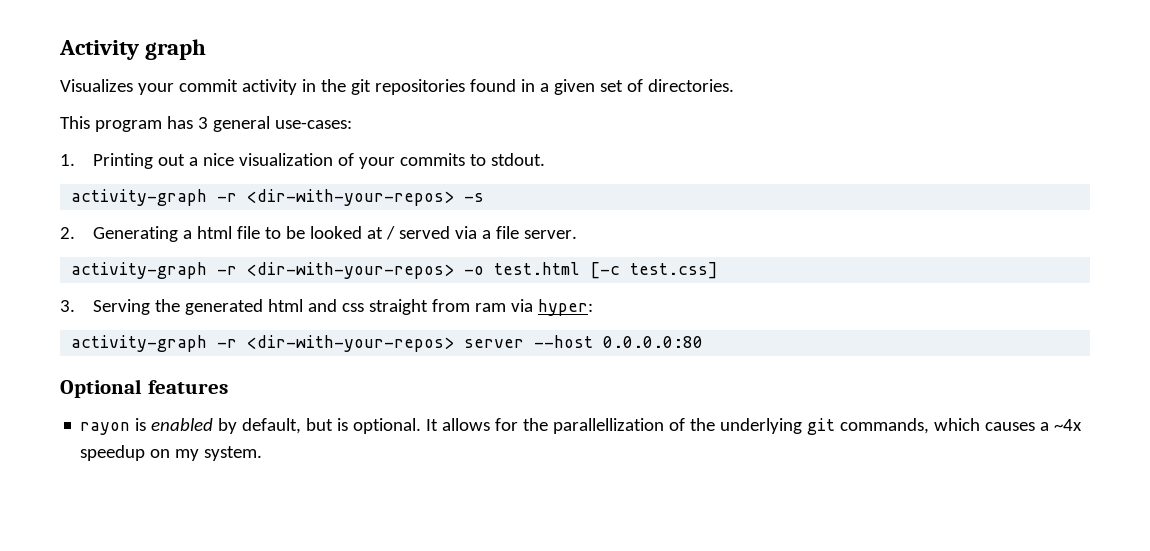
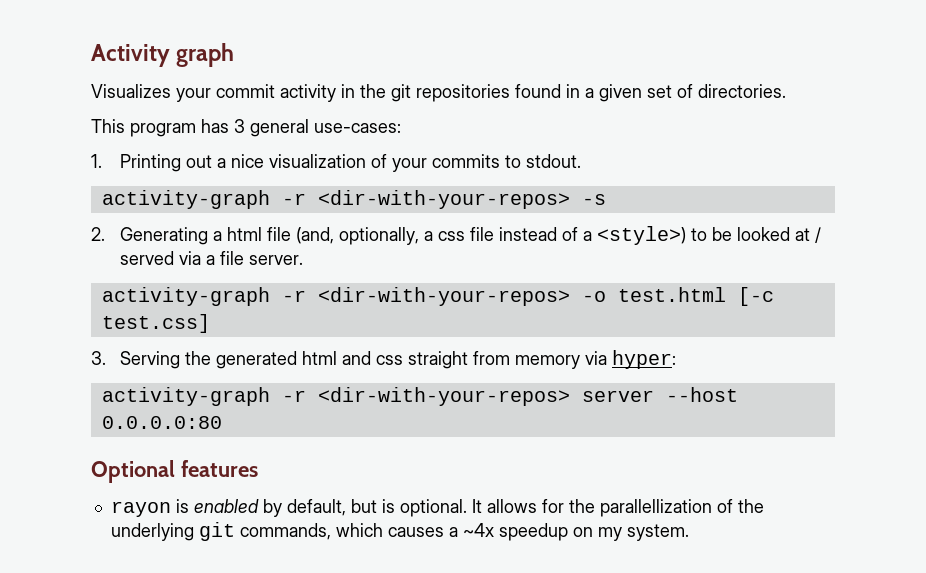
- 2. Generating a html file to be looked at / served via a file server.
+ 2. Generating a html file (and, optionally, a css file instead of a <style>) to be looked at / served via a file server.
- 3. Serving the generated html and css straight from ram via hyper:
+ 3. Serving the generated html and css straight from memory via hyper:

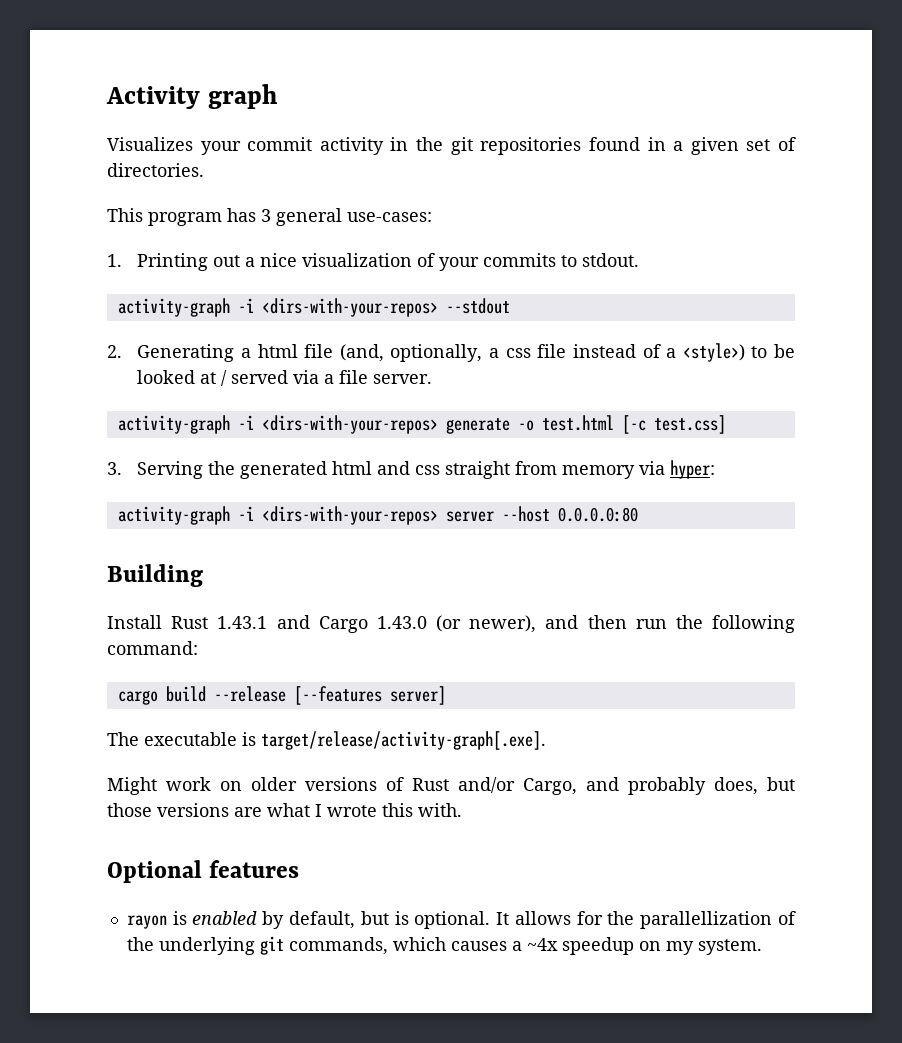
- activity-graph -r <dir-with-your-repos> -s
+ activity-graph -i <dirs-with-your-repos> --stdout
- activity-graph -r <dir-with-your-repos> -o test.html [-c test.css]
+ activity-graph -i <dirs-with-your-repos> generate -o test.html [-c test.css]
- activity-graph -r <dir-with-your-repos> server --host 0.0.0.0:80
+ activity-graph -i <dirs-with-your-repos> server --host 0.0.0.0:80
+ Building
+ Install Rust 1.43.1 and Cargo 1.43.0 (or newer), and then run the following command:
+ cargo build --release [--features server]
+ The executable is target/release/activity-graph[.exe].
+ Might work on older versions of Rust and/or Cargo, and probably does, but those versions are what I wrote this with.

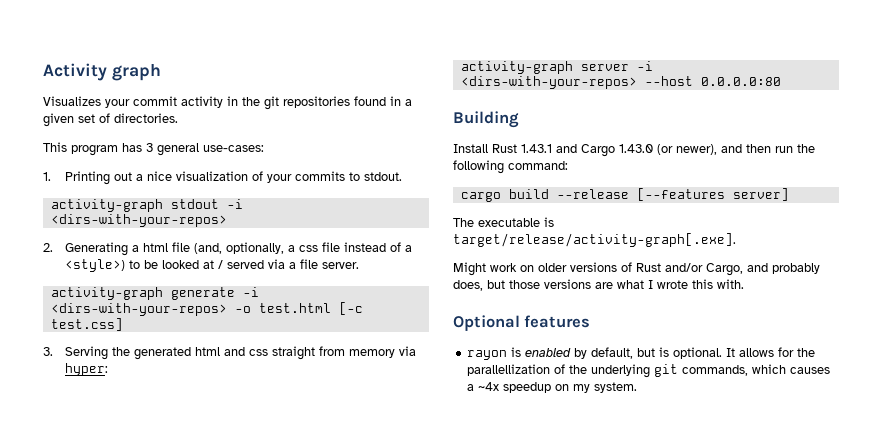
- activity-graph -i <dirs-with-your-repos> --stdout
+ activity-graph stdout -i <dirs-with-your-repos>
- activity-graph -i <dirs-with-your-repos> generate -o test.html [-c test.css]
+ activity-graph generate -i <dirs-with-your-repos> -o test.html [-c test.css]
- activity-graph -i <dirs-with-your-repos> server --host 0.0.0.0:80
+ activity-graph server -i <dirs-with-your-repos> --host 0.0.0.0:80

